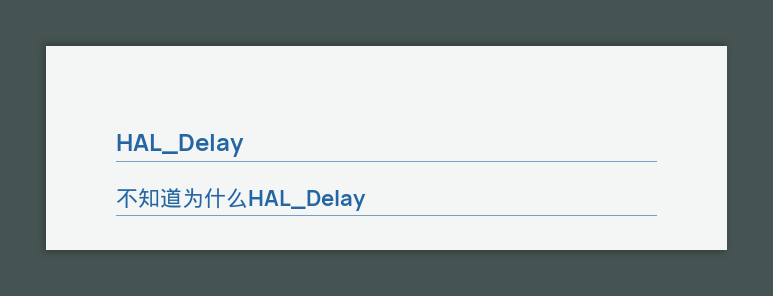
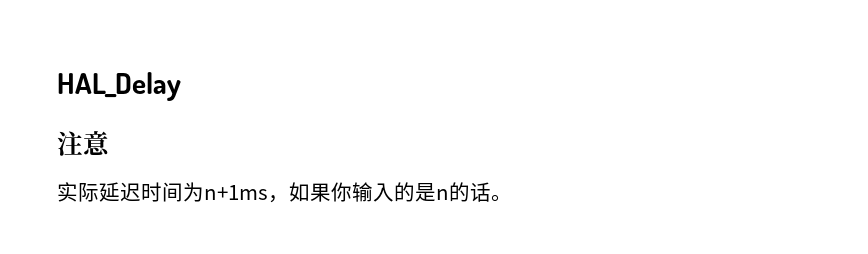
- 不知道为什么HAL_Delay
+ 注意
+ 实际延迟时间为n+1ms，如果你输入的是n的话。

